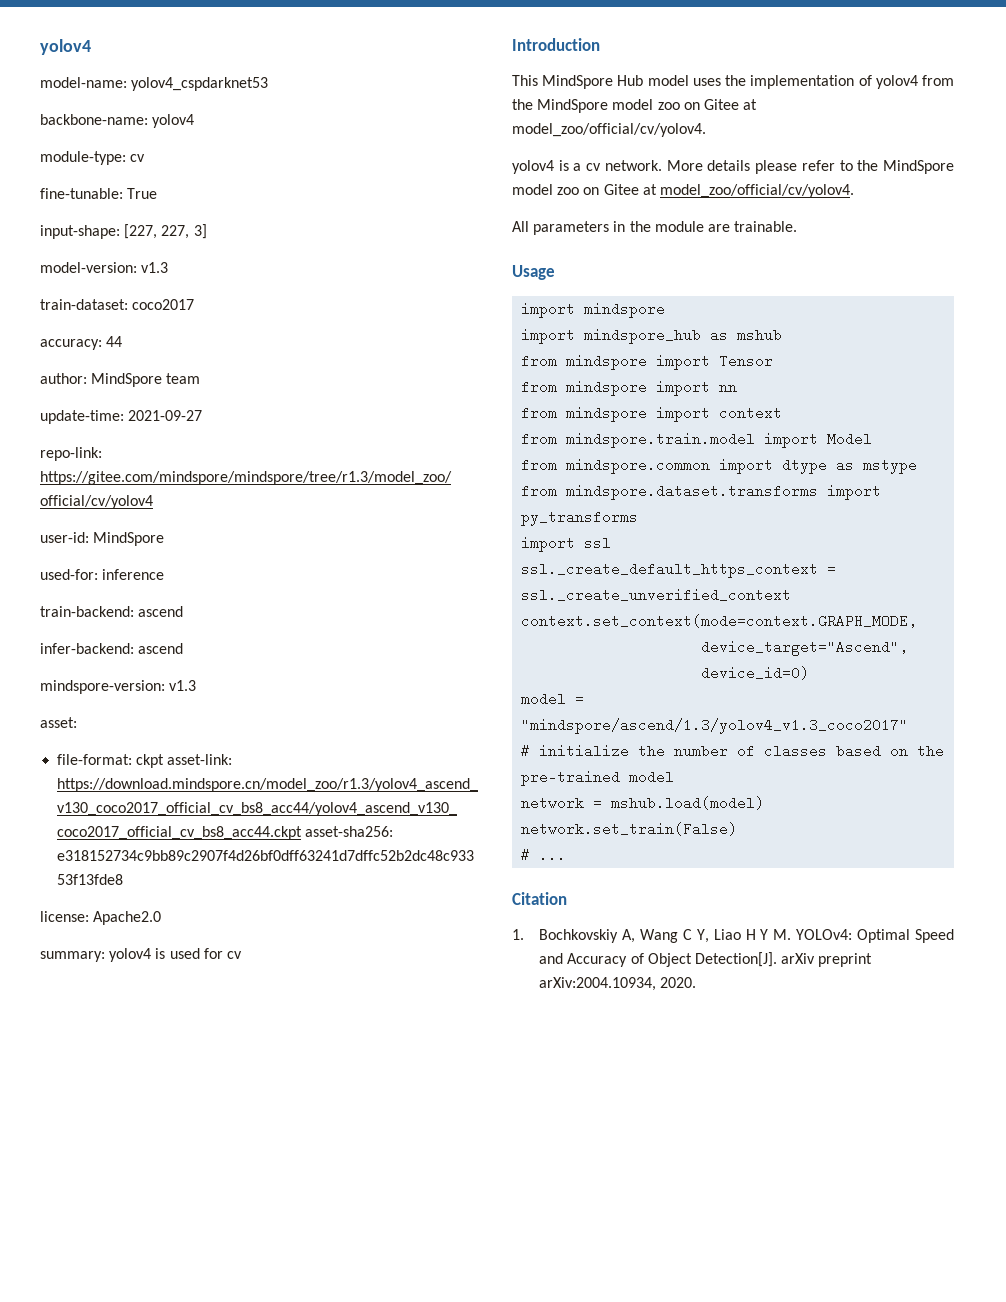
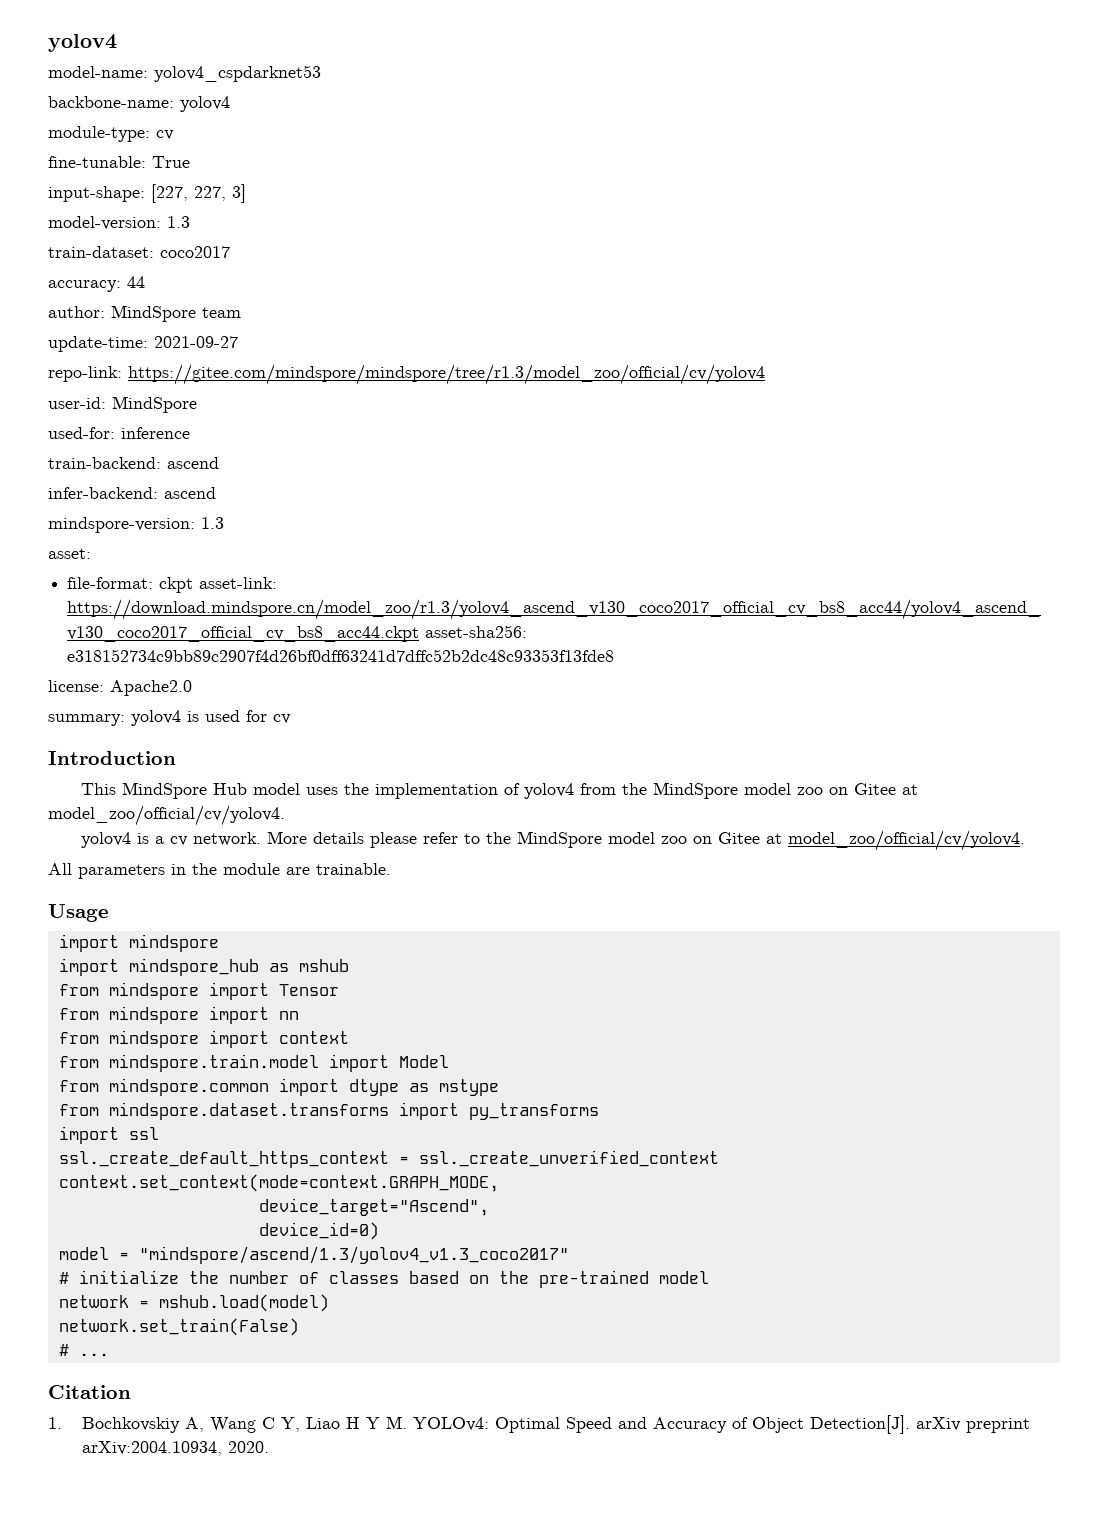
- model-version: v1.3
+ model-version: 1.3
- mindspore-version: v1.3
+ mindspore-version: 1.3

